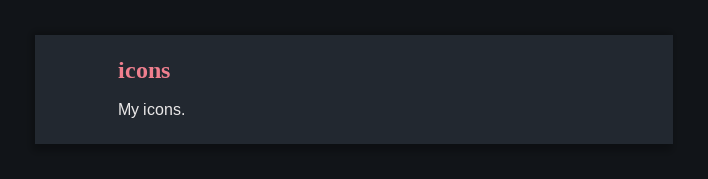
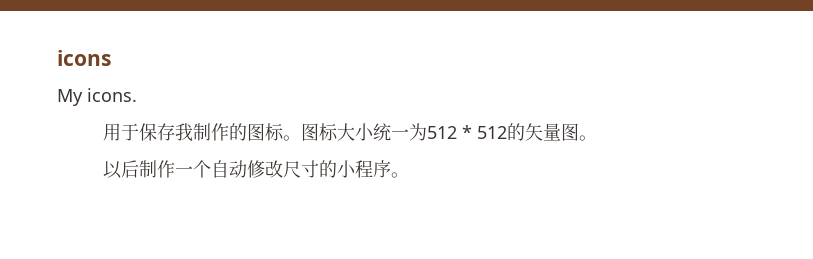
+ 用于保存我制作的图标。图标大小统一为512 * 512的矢量图。
+ 以后制作一个自动修改尺寸的小程序。

